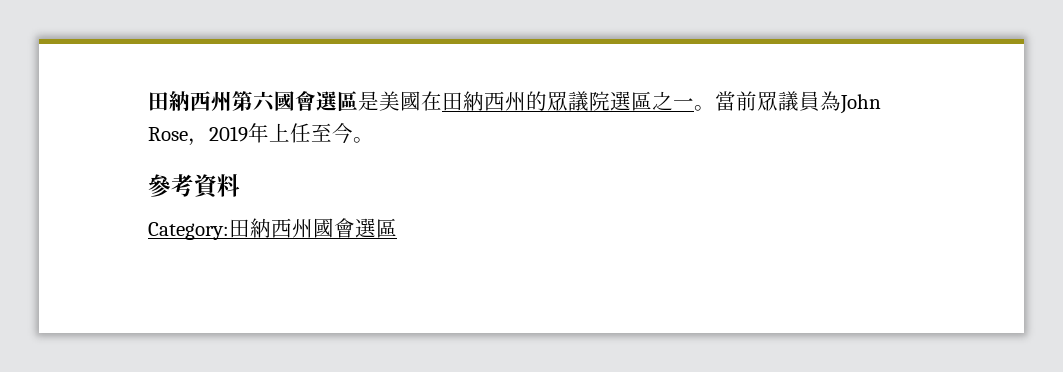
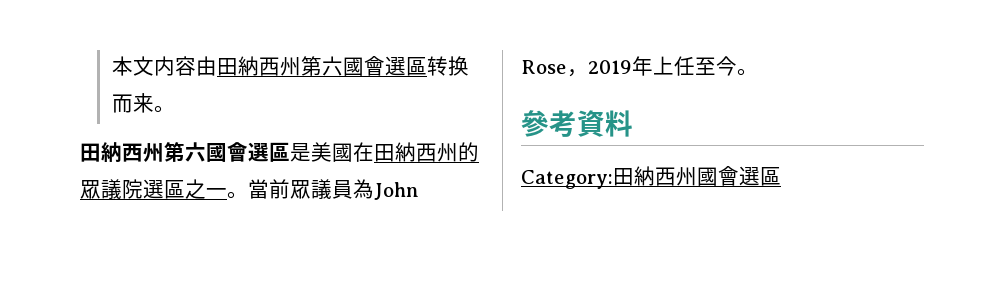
+ 本文内容由田納西州第六國會選區转换而来。

